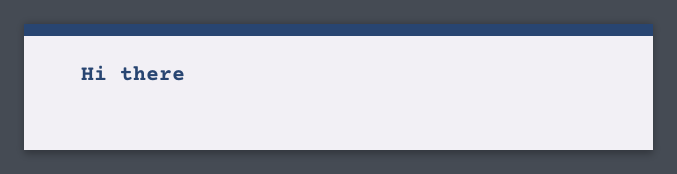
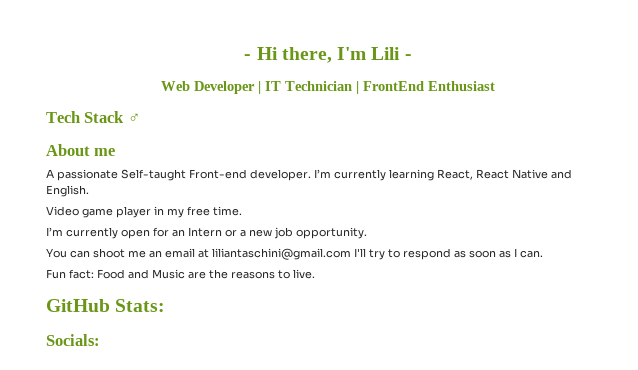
- Hi there
+ - Hi there, I'm Lili -
+ Web Developer | IT Technician | FrontEnd Enthusiast
+ Tech Stack ♂
+ About me
+ A passionate Self-taught Front-end developer. I’m currently learning React, React Native and English.
+ Video game player in my free time.
+ I’m currently open for an Intern or a new job opportunity.
+ You can shoot me an email at liliantaschini@gmail.com I'll try to respond as soon as I can.
+ Fun fact: Food and Music are the reasons to live.
+ GitHub Stats:
+ Socials:

